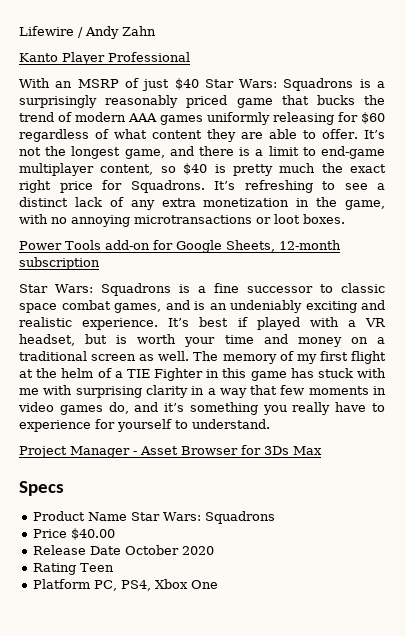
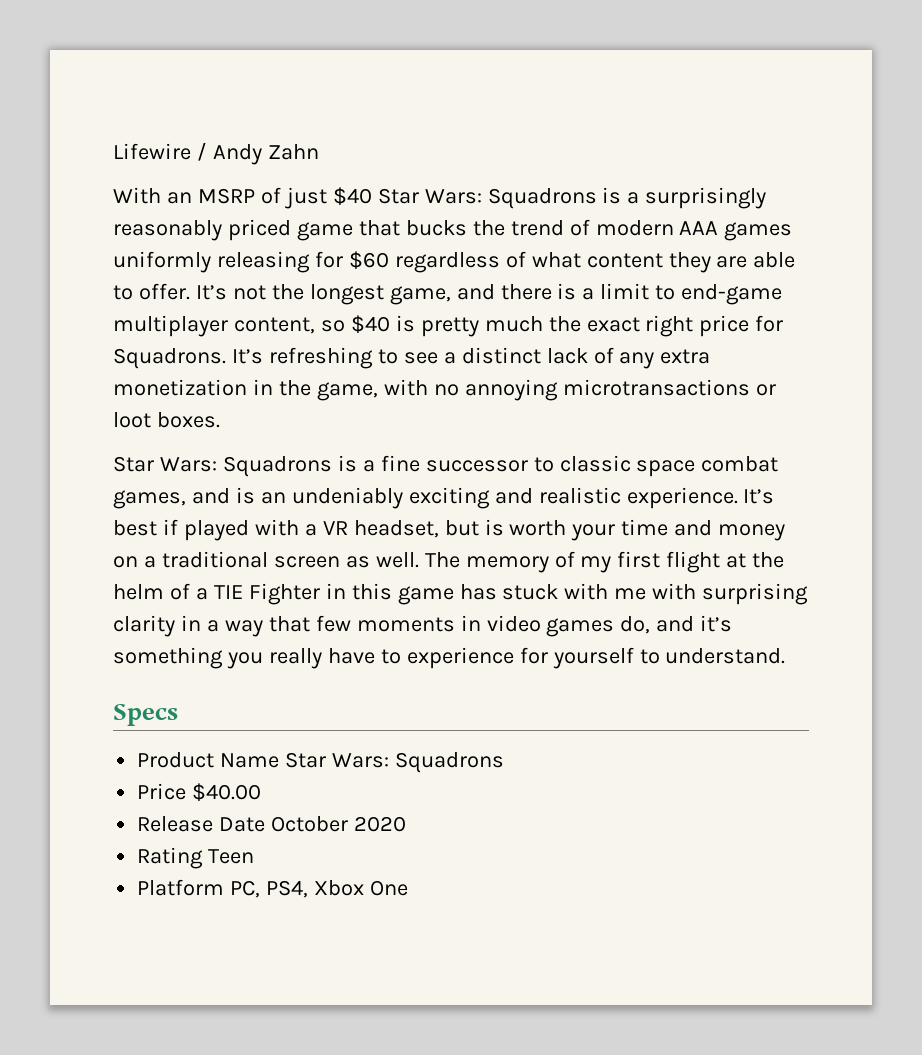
- Kanto Player Professional
- Power Tools add-on for Google Sheets, 12-month subscription
- Project Manager - Asset Browser for 3Ds Max

